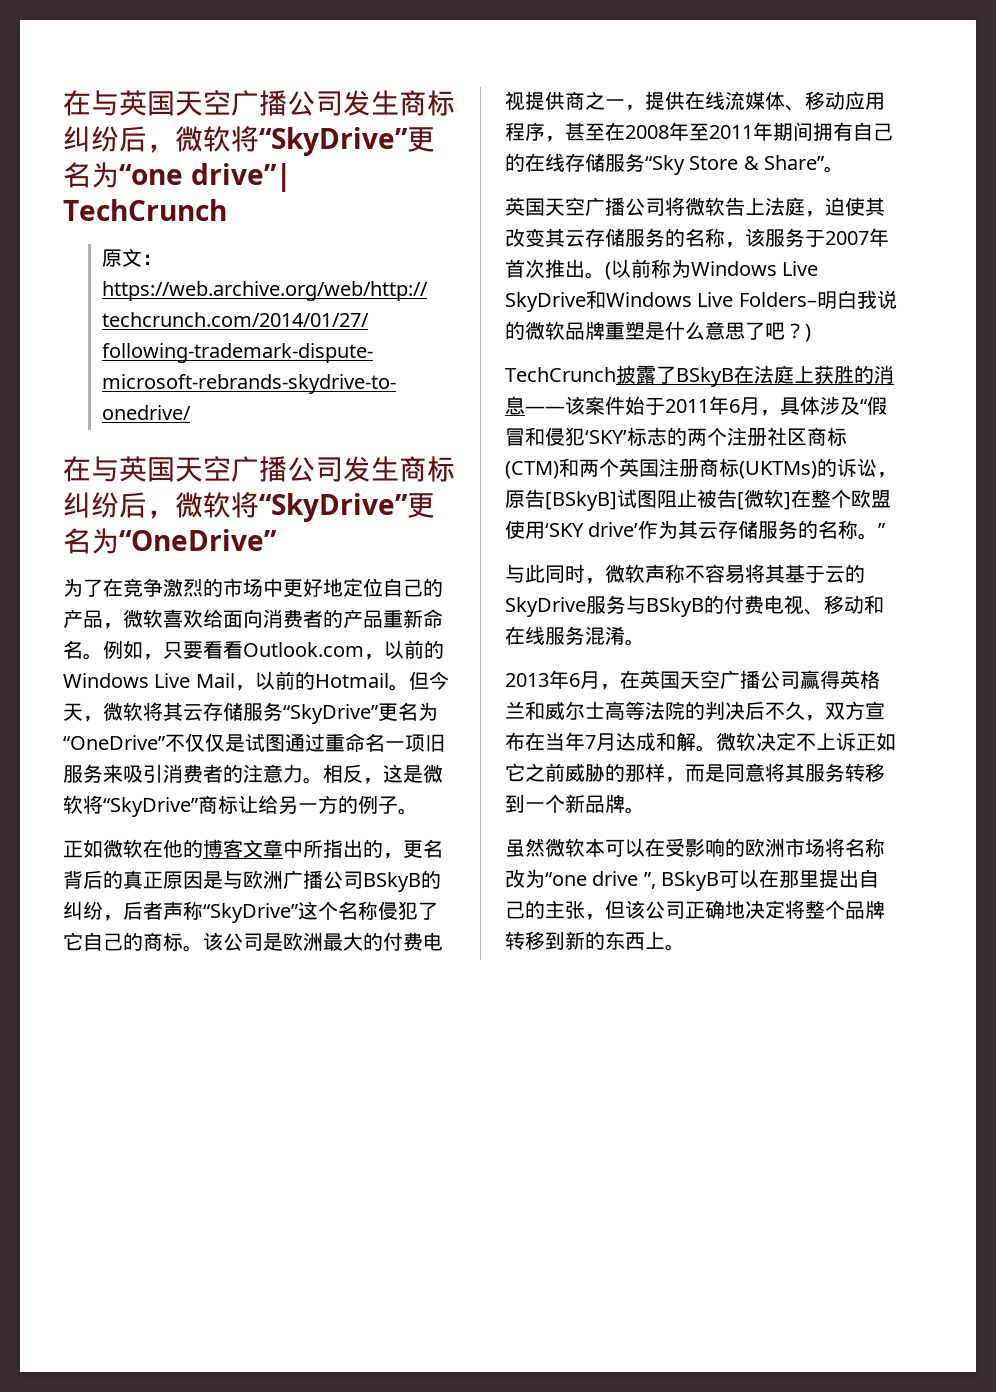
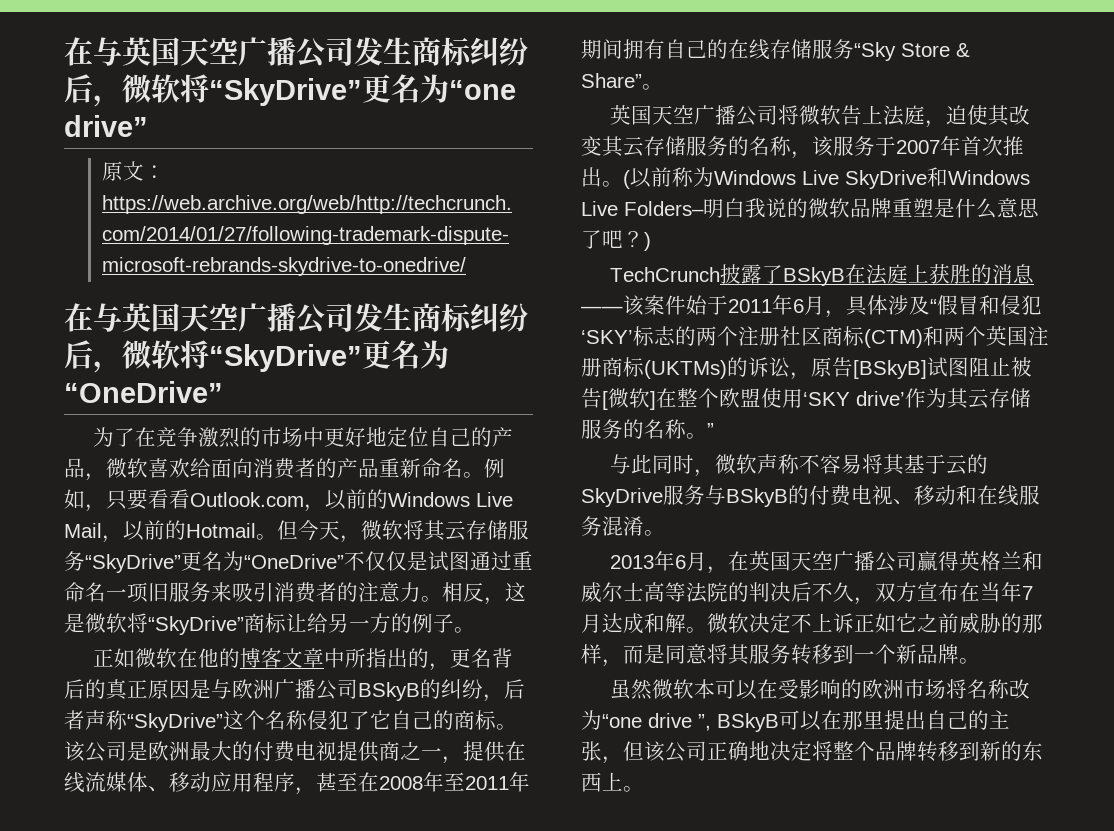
- 在与英国天空广播公司发生商标纠纷后，微软将“SkyDrive”更名为“one drive”| TechCrunch
+ 在与英国天空广播公司发生商标纠纷后，微软将“SkyDrive”更名为“one drive”

